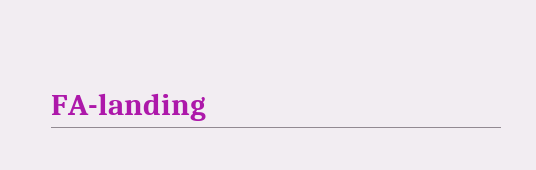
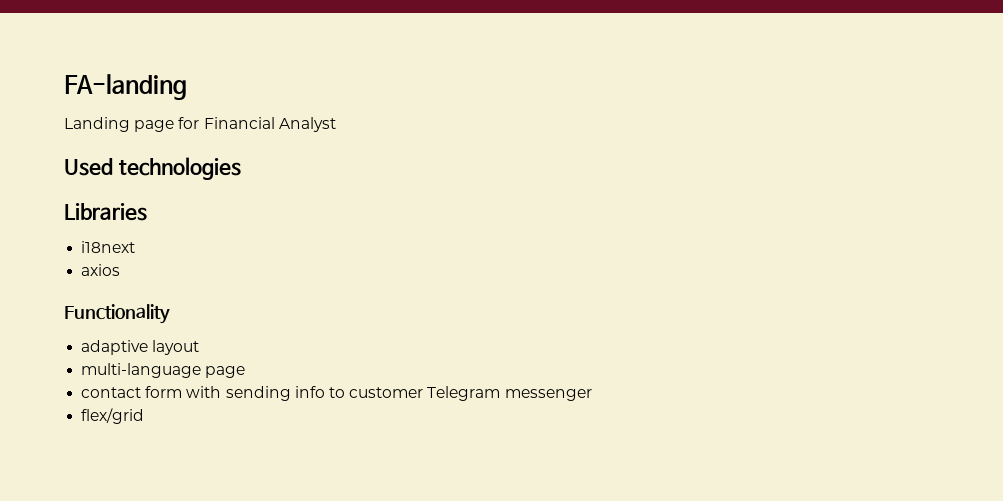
+ Landing page for Financial Analyst
+ Used technologies
+ Libraries
+ i18next
+ axios
+ Functionality
+ adaptive layout
+ multi-language page
+ contact form with sending info to customer Telegram messenger
+ flex/grid

